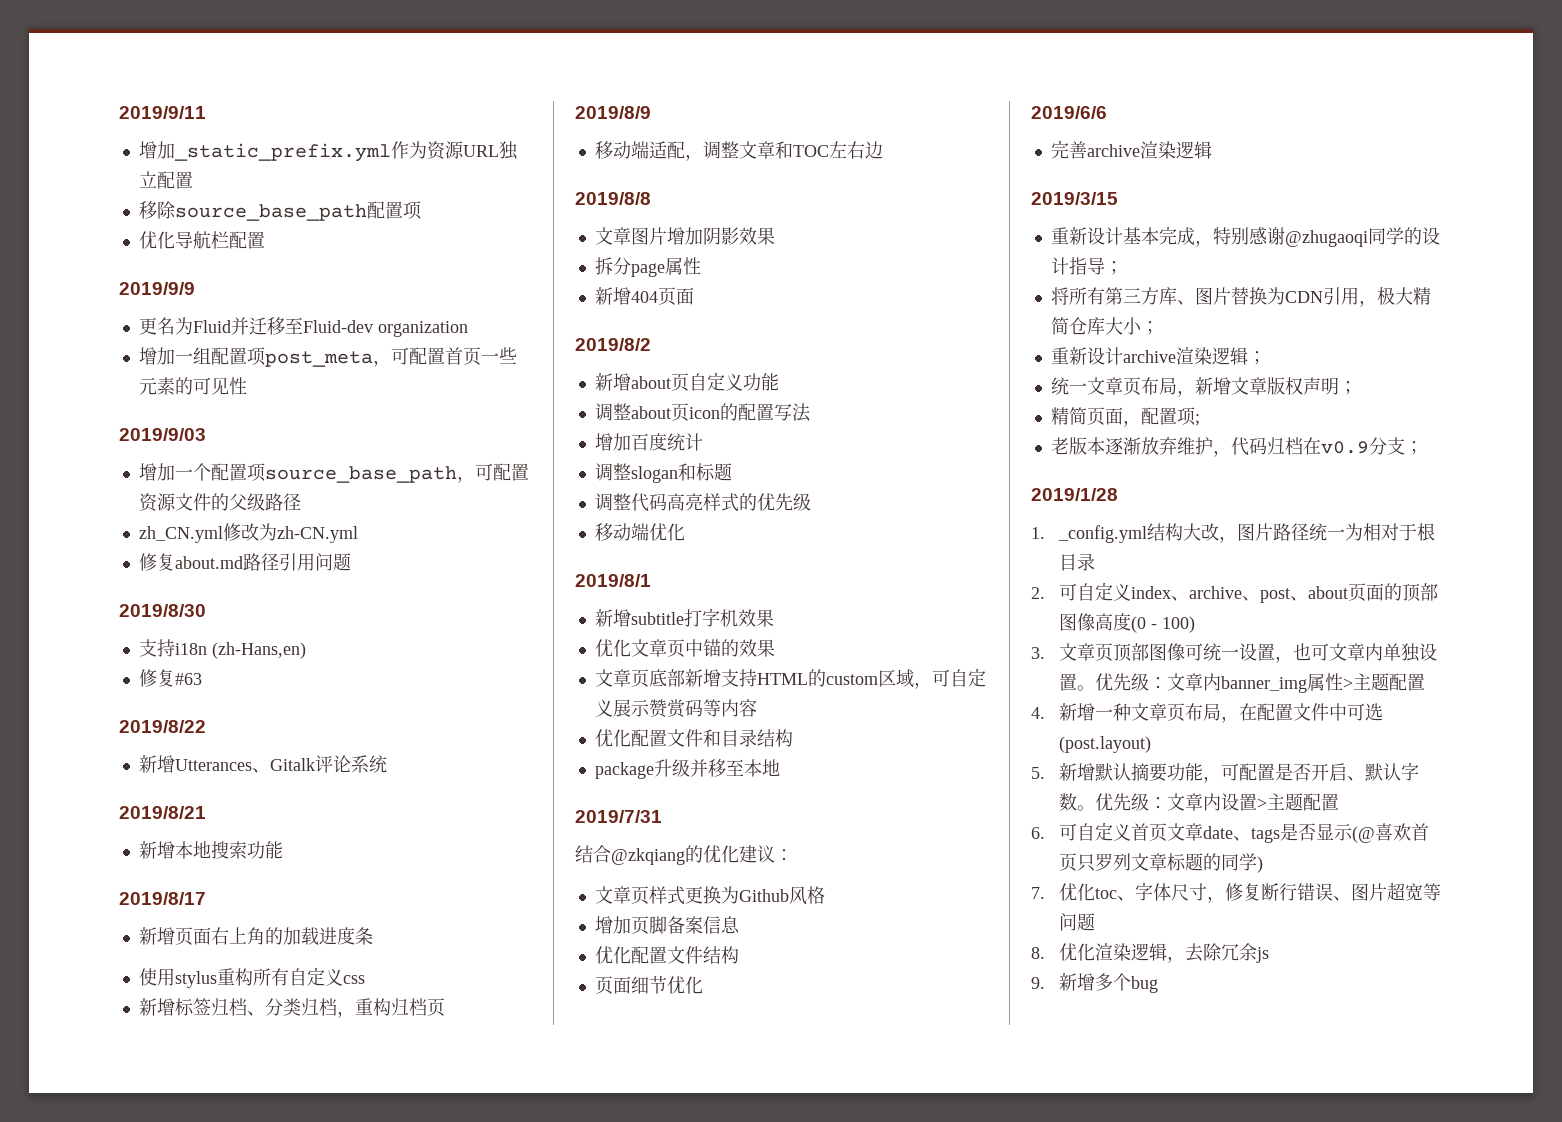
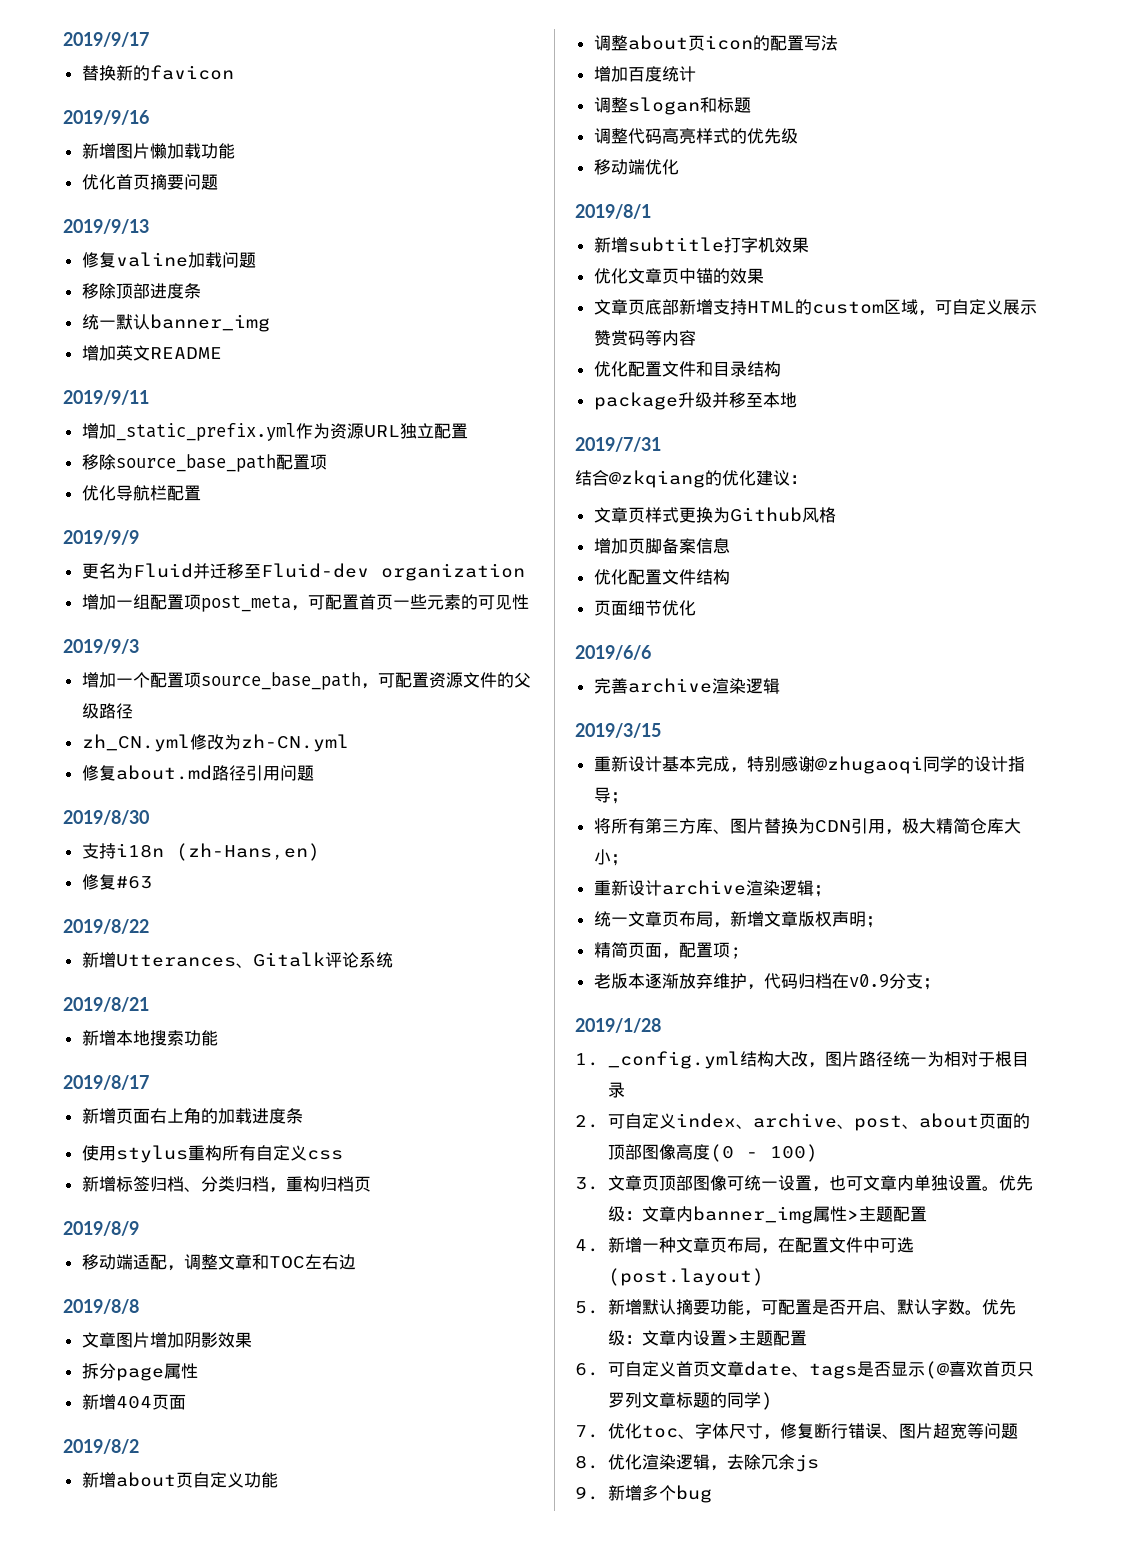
+ 2019/9/17
+ 替换新的favicon
+ 2019/9/16
+ 新增图片懒加载功能
+ 优化首页摘要问题
+ 2019/9/13
+ 修复valine加载问题
+ 移除顶部进度条
+ 统一默认banner_img
+ 增加英文README
- 2019/9/03
+ 2019/9/3

